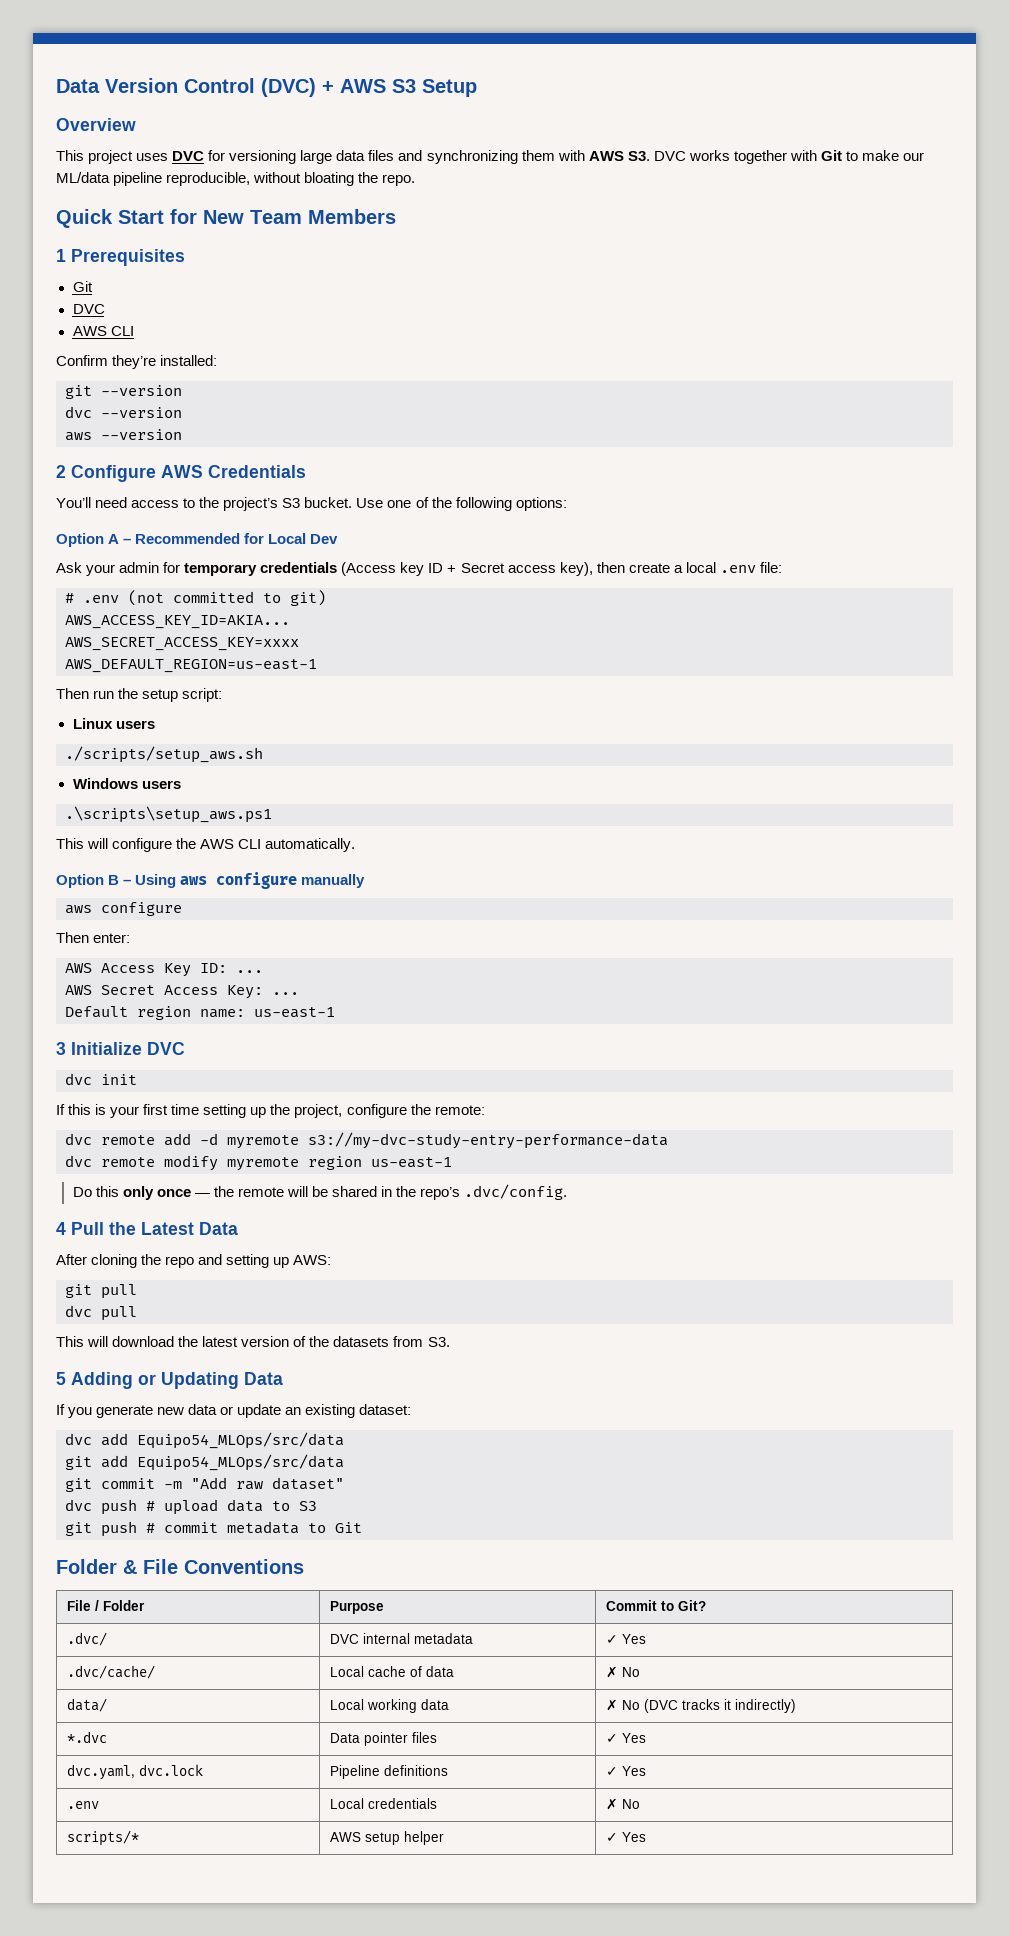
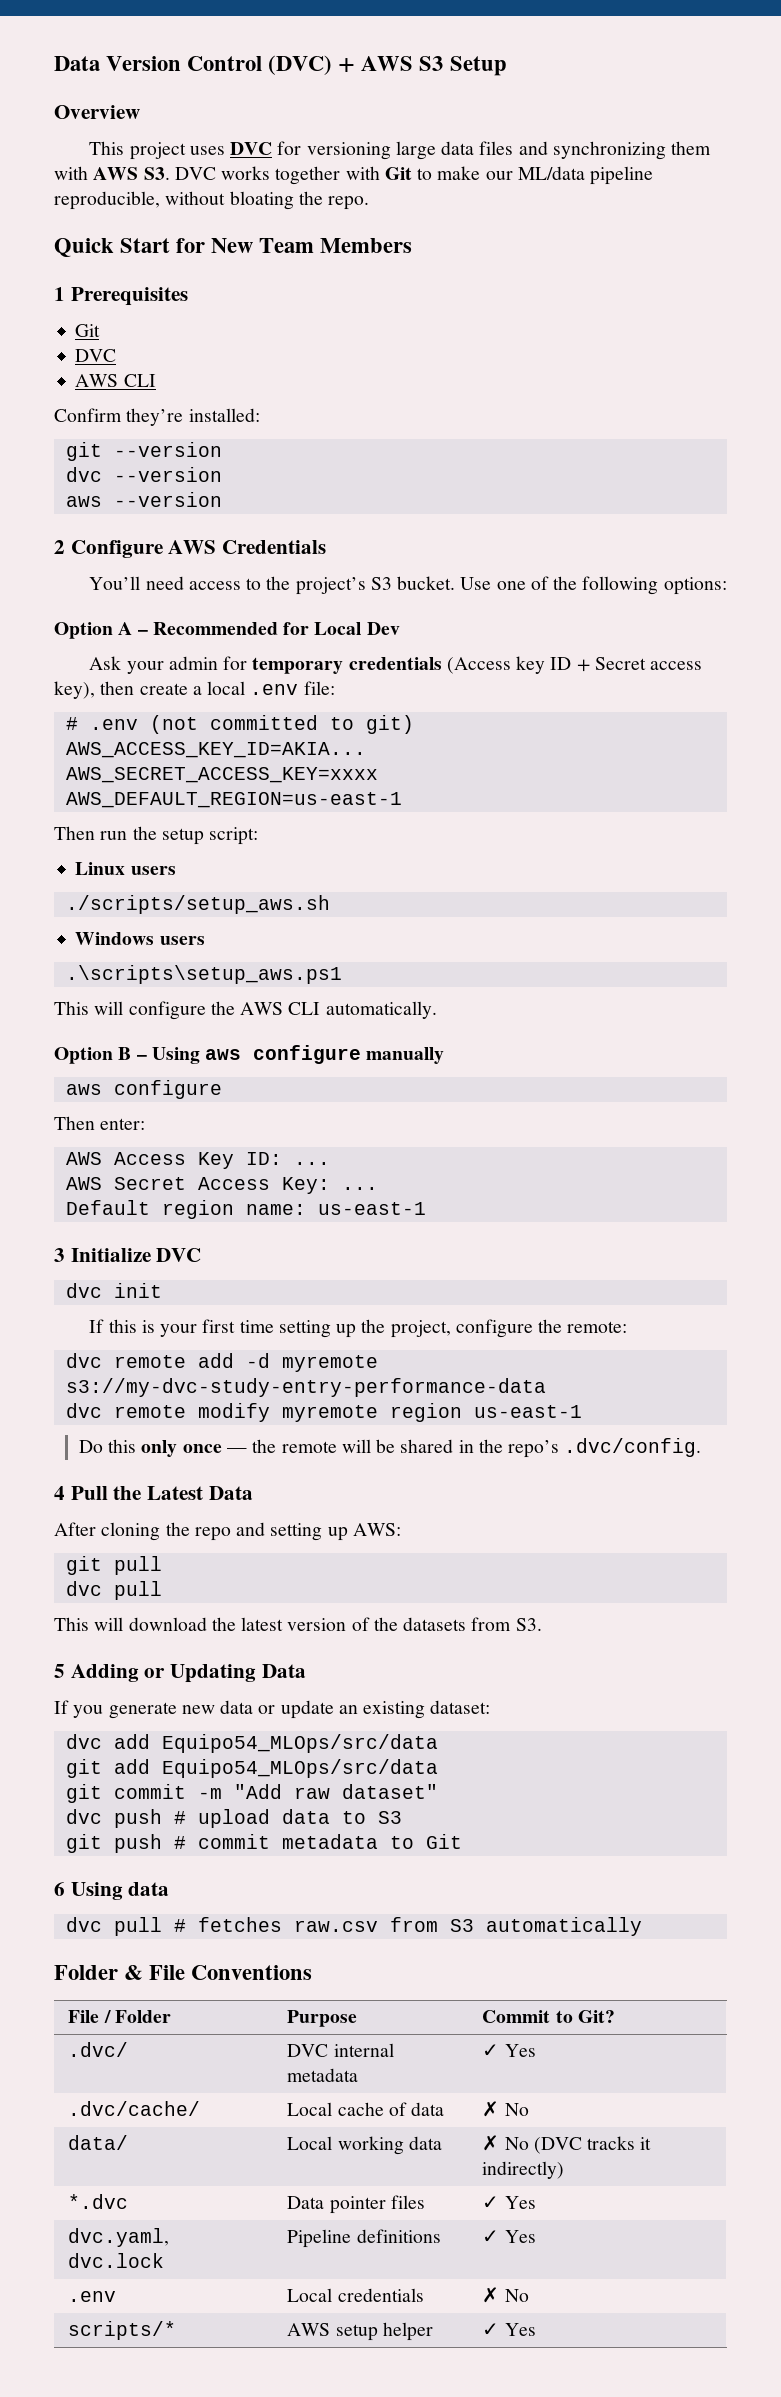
+ 6 Using data
+ dvc pull # fetches raw.csv from S3 automatically

